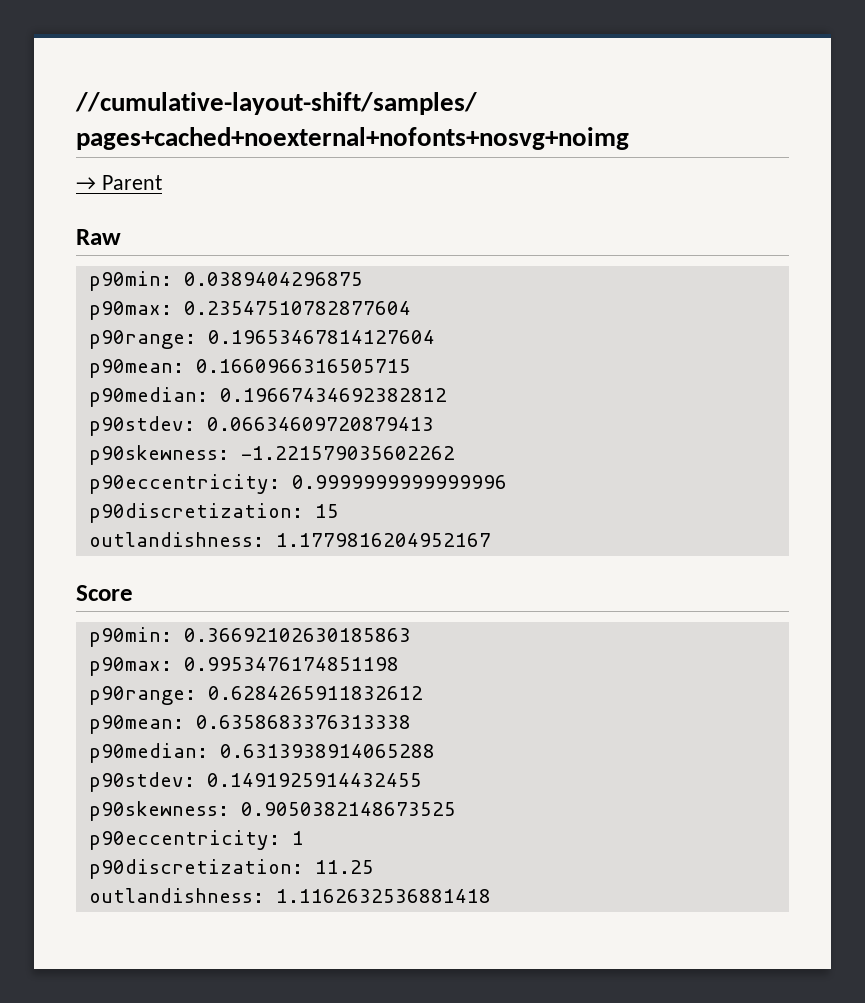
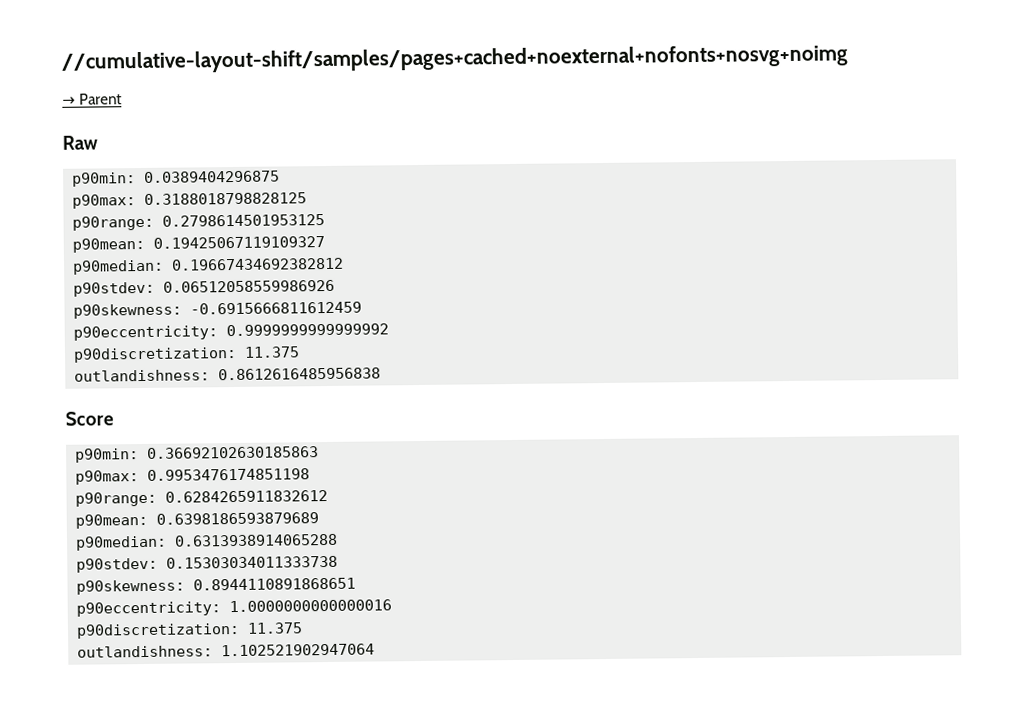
- p90max: 0.23547510782877604
- p90range: 0.19653467814127604
- p90mean: 0.1660966316505715
+ p90max: 0.3188018798828125
+ p90range: 0.2798614501953125
+ p90mean: 0.19425067119109327
- p90stdev: 0.06634609720879413
- p90skewness: -1.221579035602262
- p90eccentricity: 0.9999999999999996
- p90discretization: 15
- outlandishness: 1.1779816204952167
+ p90stdev: 0.06512058559986926
+ p90skewness: -0.6915666811612459
+ p90eccentricity: 0.9999999999999992
+ p90discretization: 11.375
+ outlandishness: 0.8612616485956838
- p90mean: 0.6358683376313338
+ p90mean: 0.6398186593879689
- p90stdev: 0.1491925914432455
- p90skewness: 0.9050382148673525
- p90eccentricity: 1
- p90discretization: 11.25
- outlandishness: 1.1162632536881418
+ p90stdev: 0.15303034011333738
+ p90skewness: 0.8944110891868651
+ p90eccentricity: 1.0000000000000016
+ p90discretization: 11.375
+ outlandishness: 1.102521902947064

